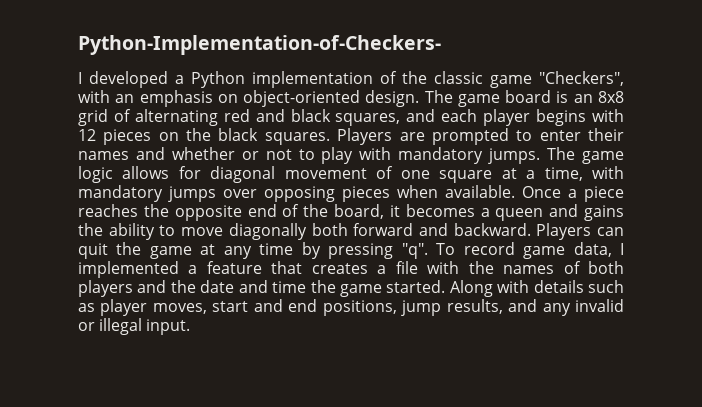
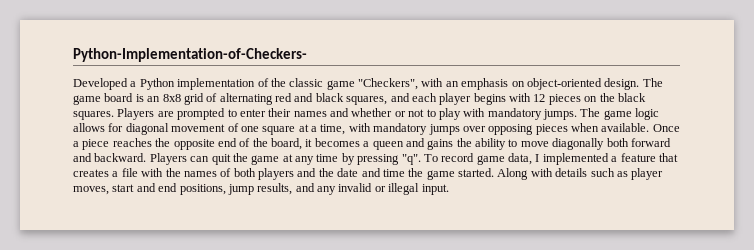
- I developed a Python implementation of the classic game "Checkers", with an emphasis on object-oriented design.
+ Developed a Python implementation of the classic game "Checkers", with an emphasis on object-oriented design.

